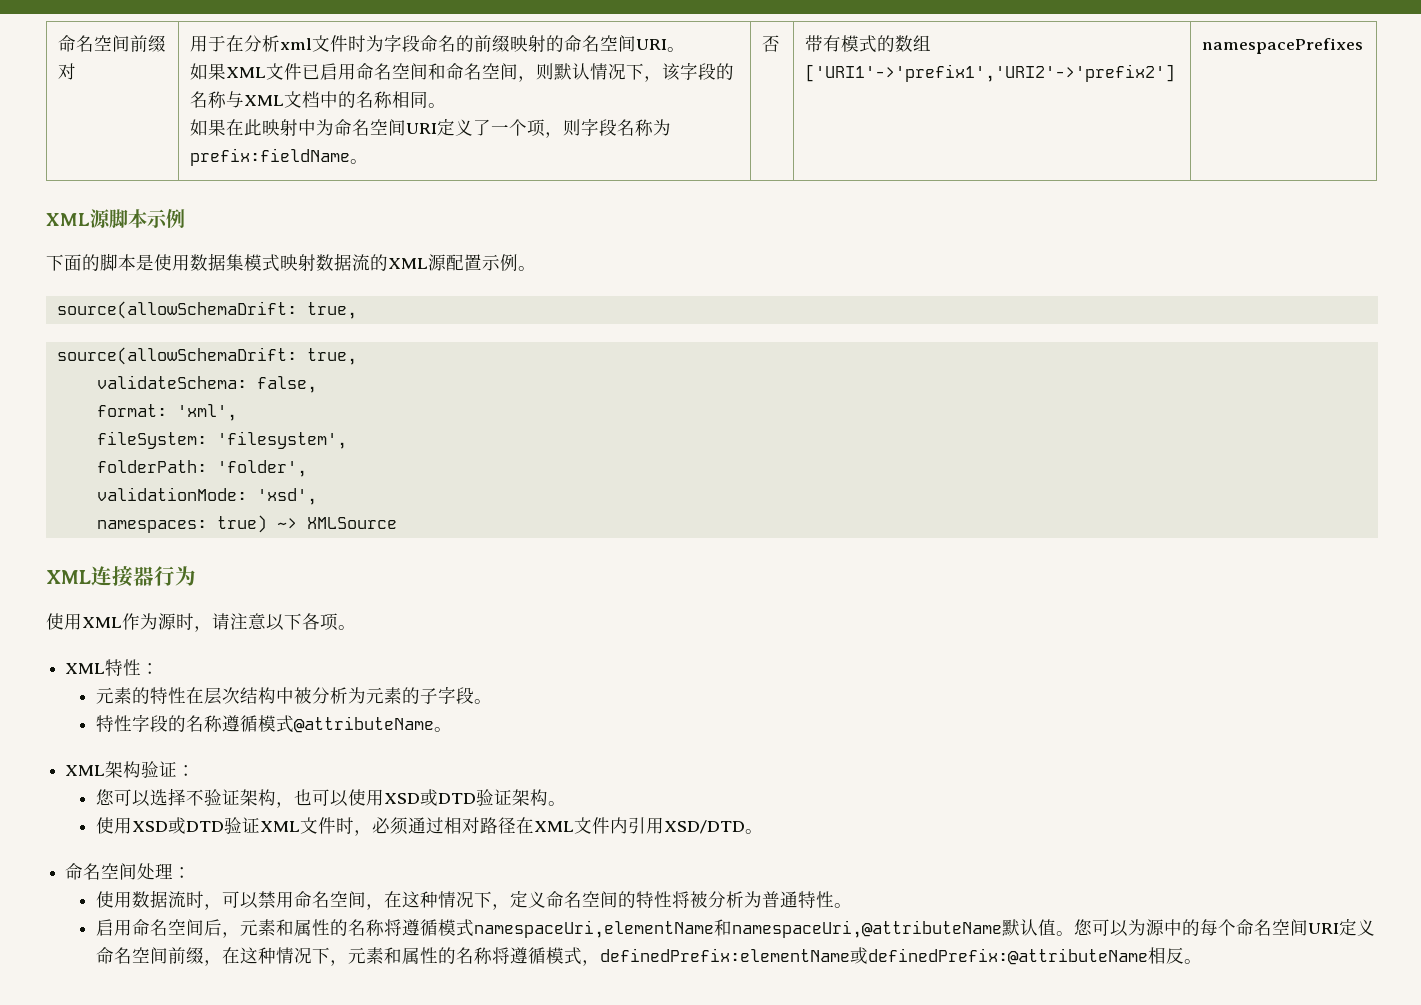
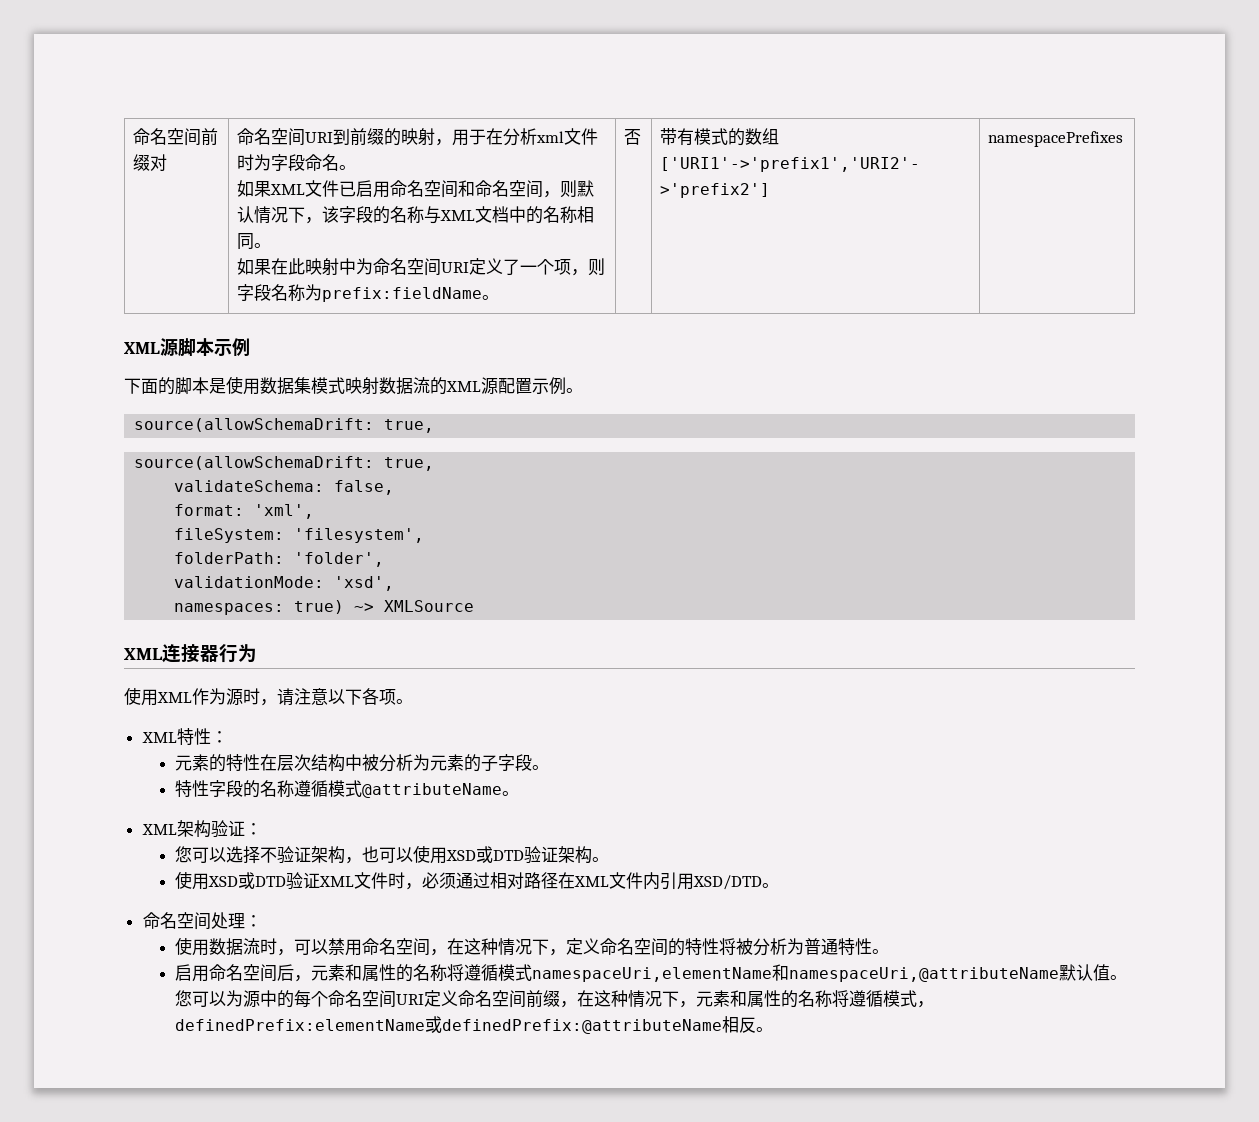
- 用于在分析xml文件时为字段命名的前缀映射的命名空间URI。
+ 命名空间URI到前缀的映射，用于在分析xml文件时为字段命名。

